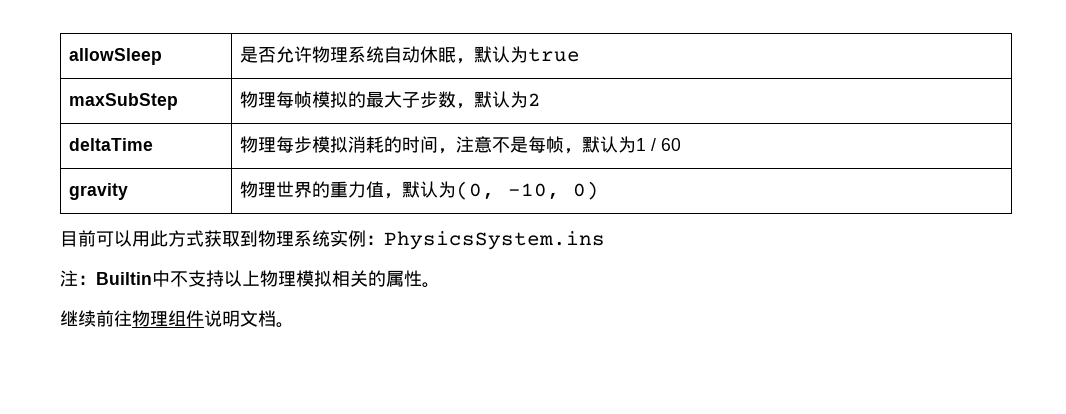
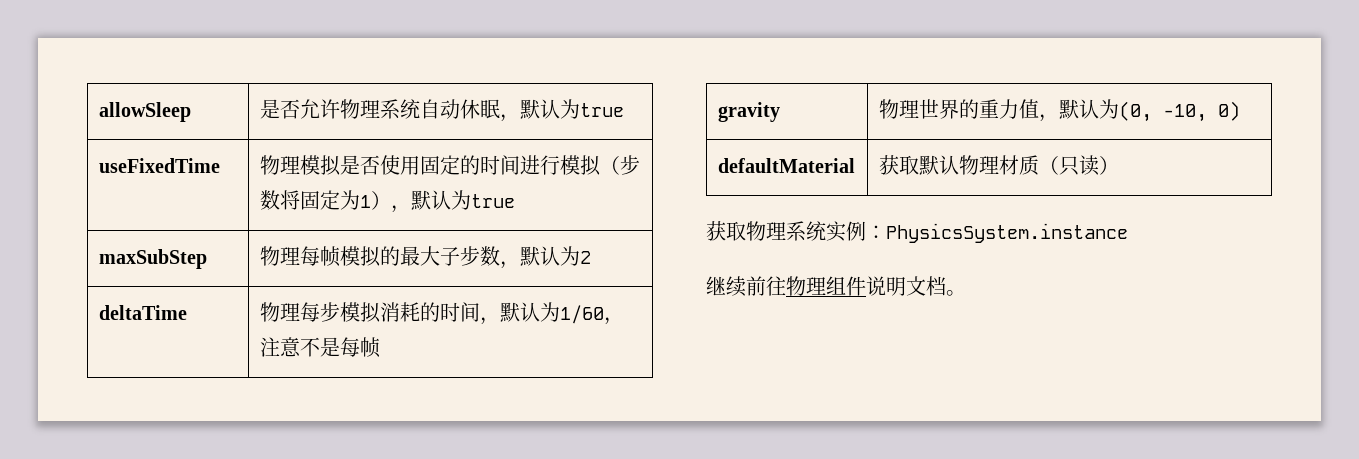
+ useFixedTime | 物理模拟是否使用固定的时间进行模拟（步数将固定为1），默认为true
- deltaTime | 物理每步模拟消耗的时间，注意不是每帧，默认为1 / 60
+ deltaTime | 物理每步模拟消耗的时间，默认为1/60，注意不是每帧
- 目前可以用此方式获取到物理系统实例：PhysicsSystem.ins
- 注：Builtin中不支持以上物理模拟相关的属性。
+ defaultMaterial | 获取默认物理材质（只读）
+ 获取物理系统实例：PhysicsSystem.instance

